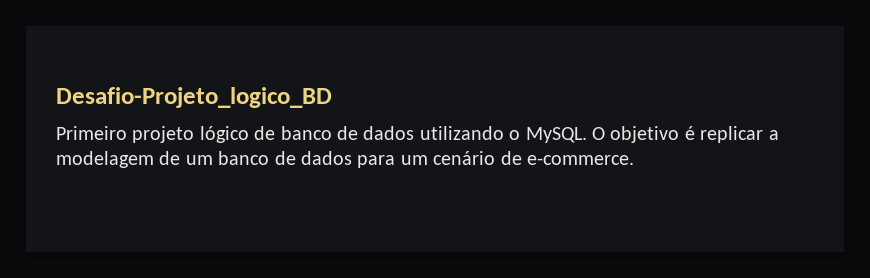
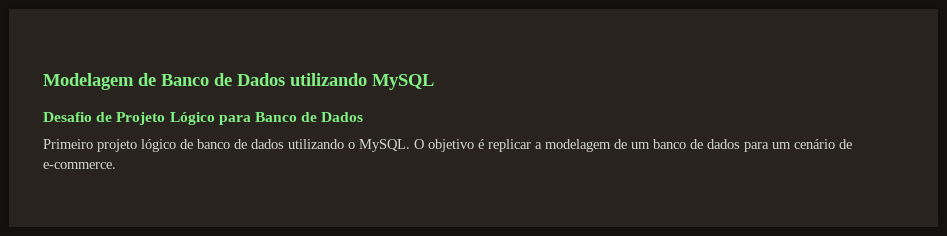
- Desafio-Projeto_logico_BD
+ Modelagem de Banco de Dados utilizando MySQL
+ Desafio de Projeto Lógico para Banco de Dados

